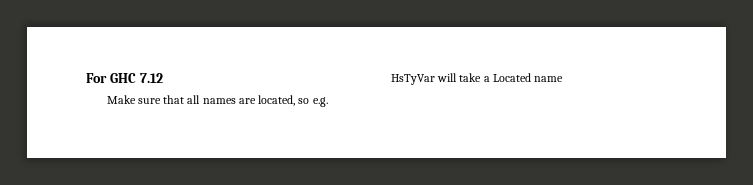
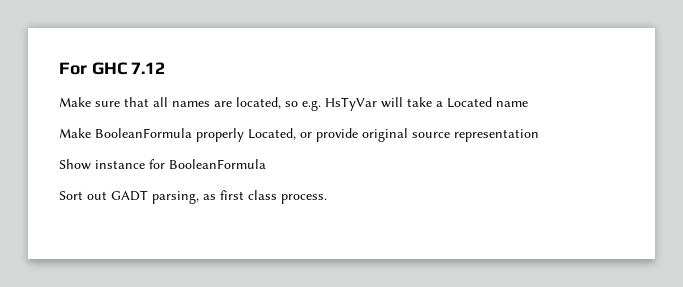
+ Make BooleanFormula properly Located, or provide original source representation
+ Show instance for BooleanFormula
+ Sort out GADT parsing, as first class process.

